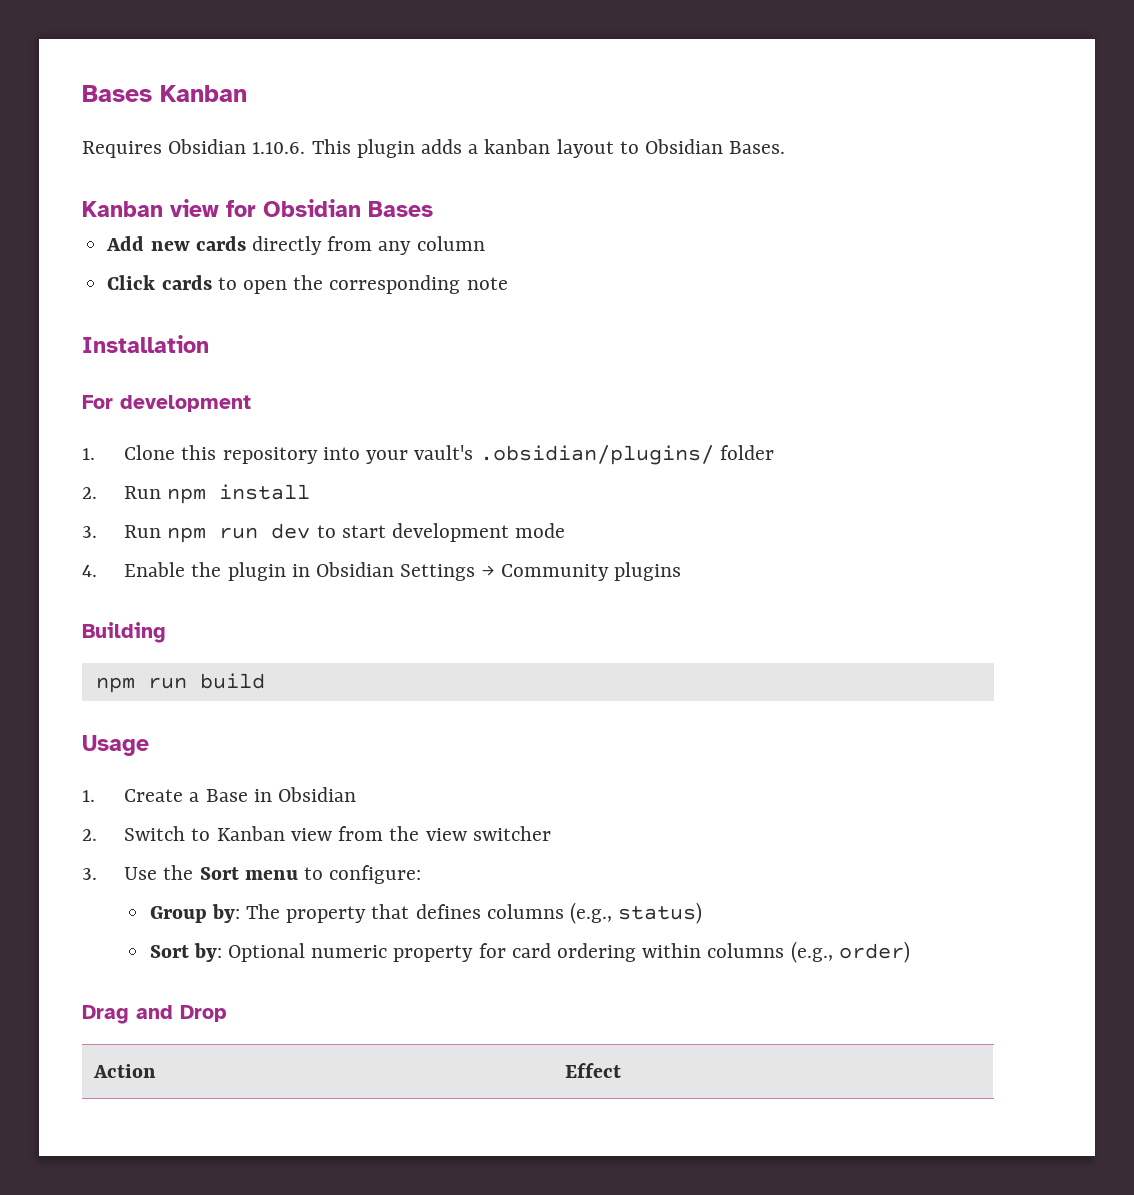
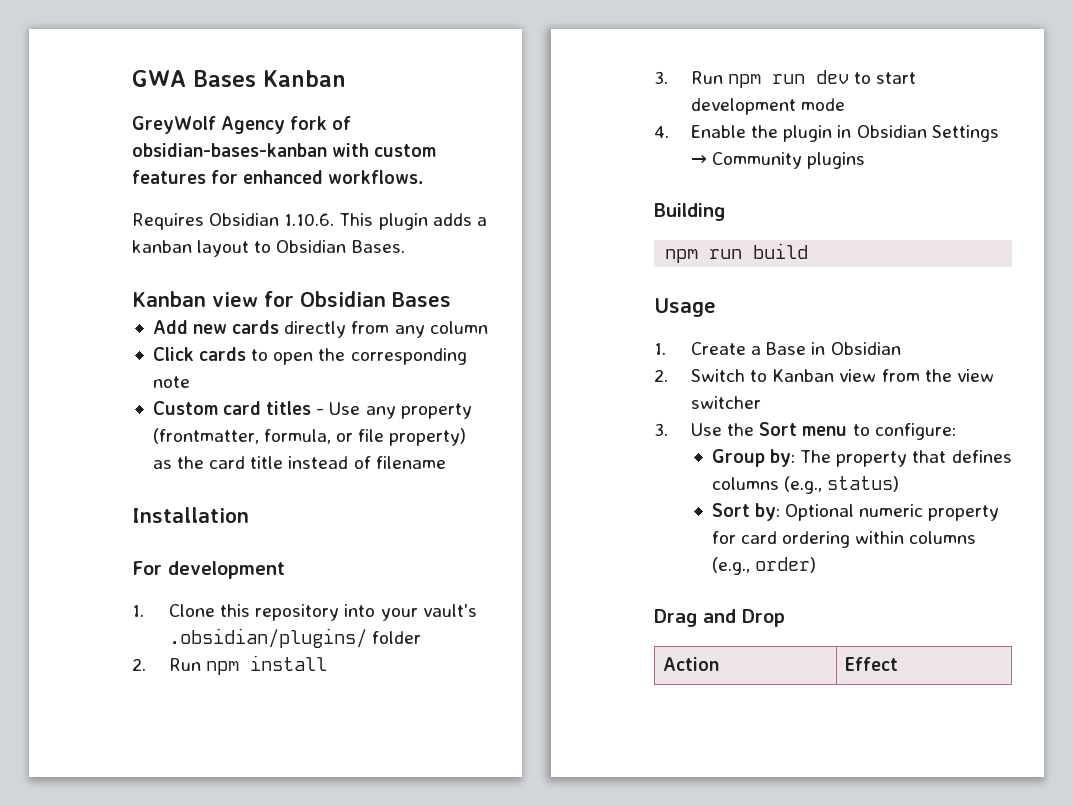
- Bases Kanban
+ GWA Bases Kanban
+ GreyWolf Agency fork of obsidian-bases-kanban with custom features for enhanced workflows.
+ Custom card titles - Use any property (frontmatter, formula, or file property) as the card title instead of filename

